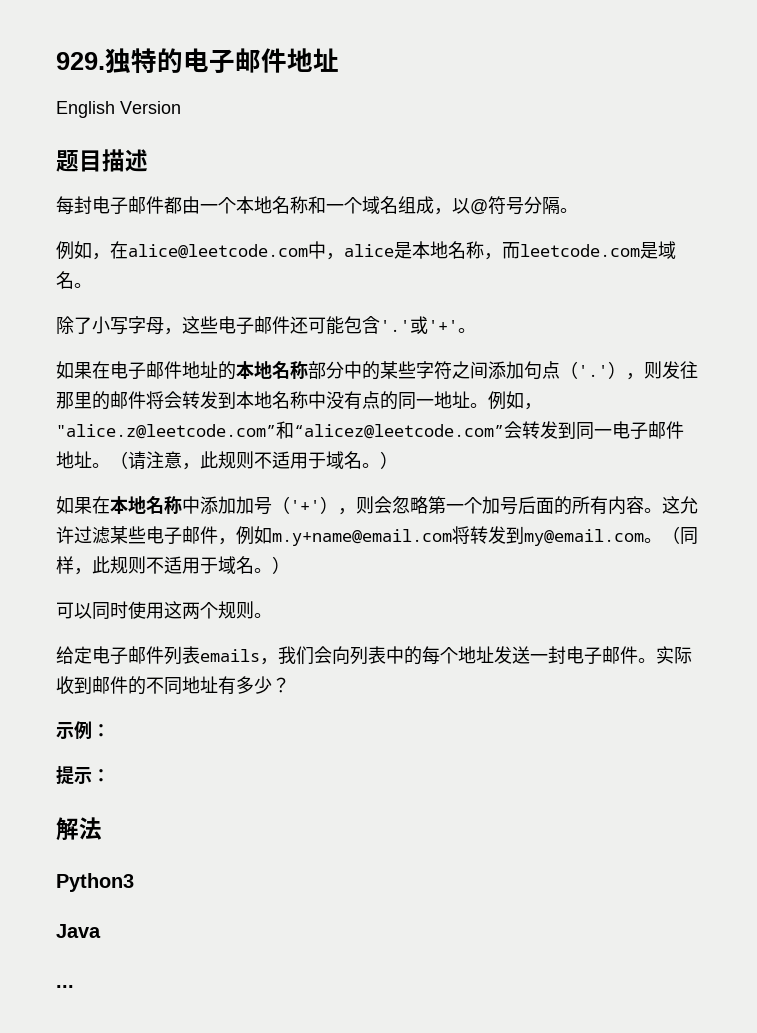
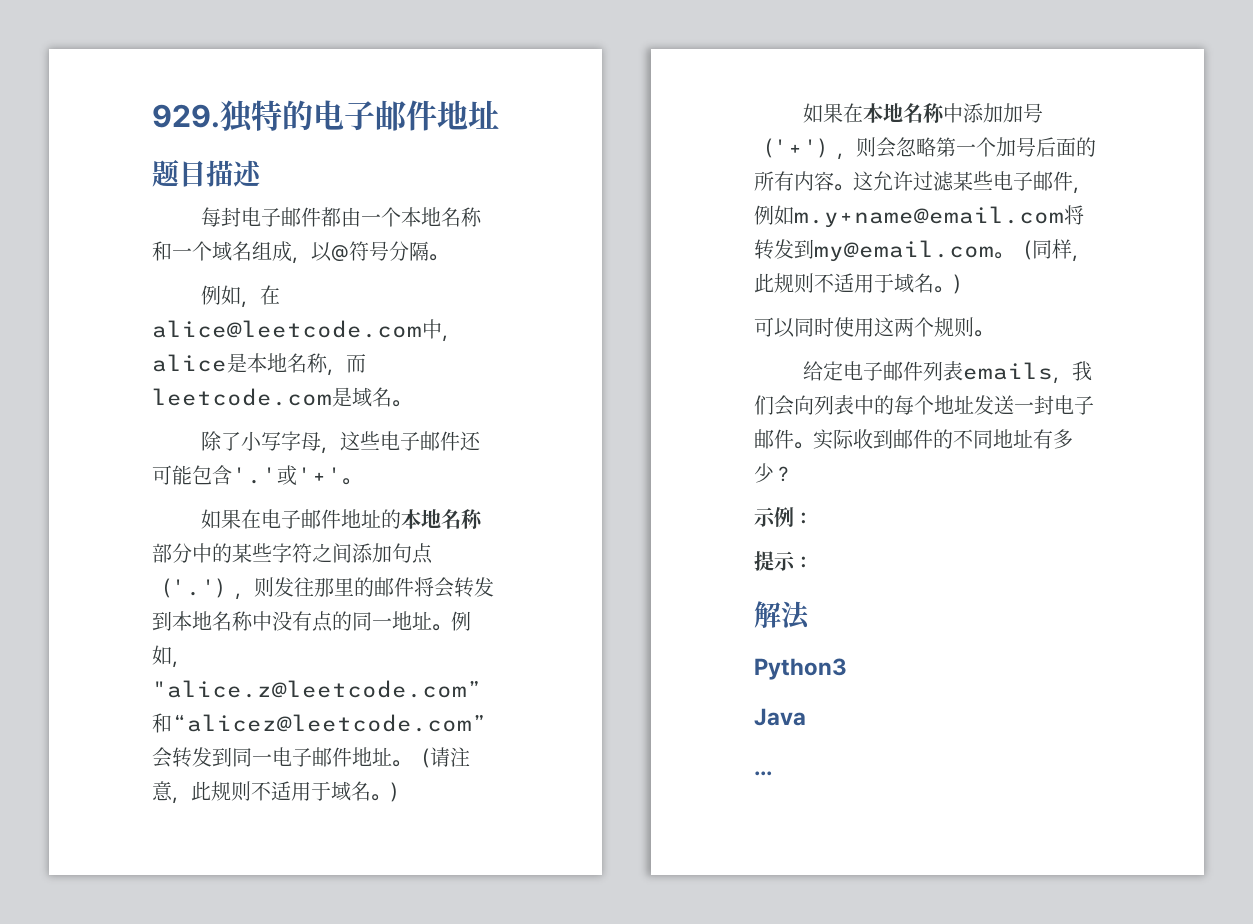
- English Version

